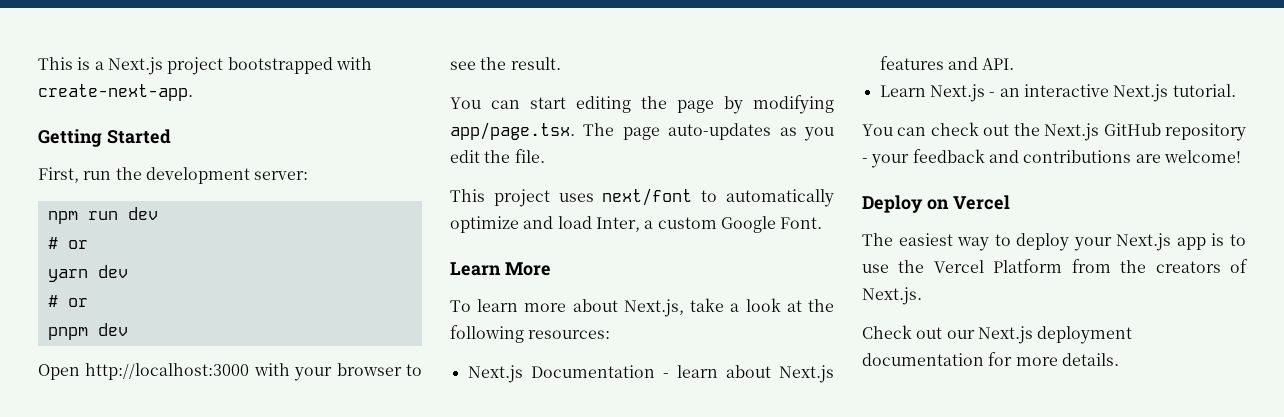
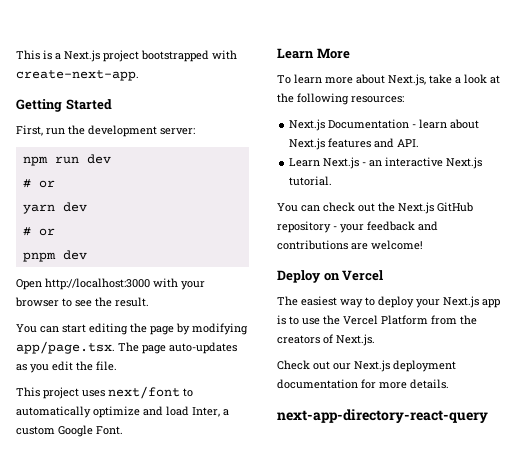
+ next-app-directory-react-query

